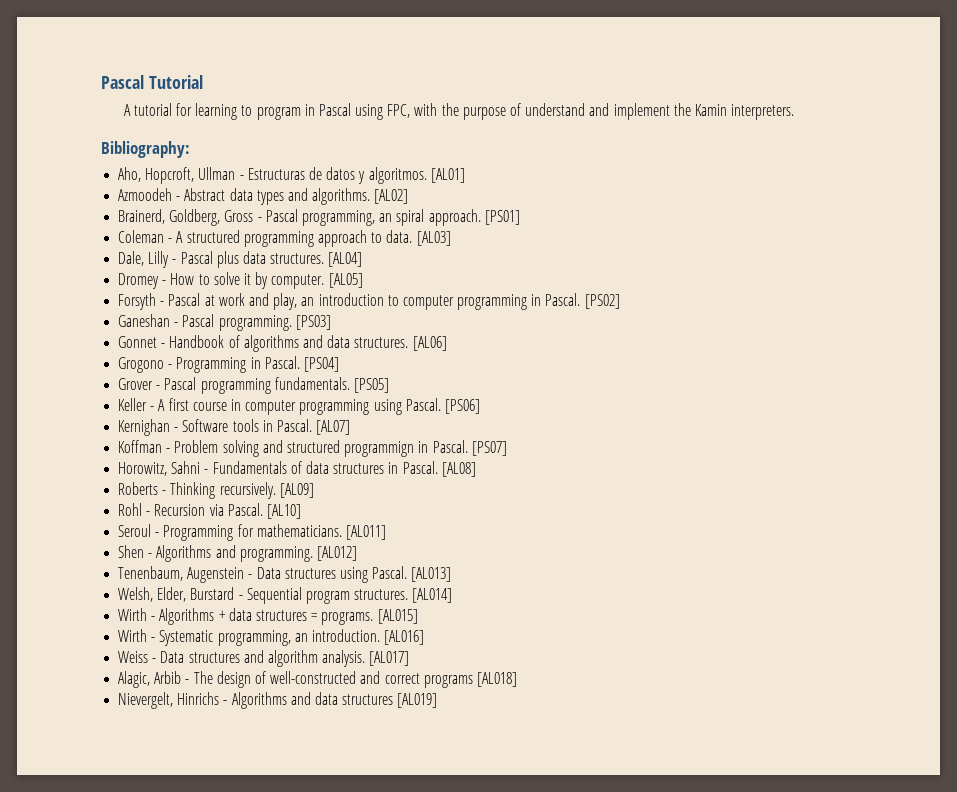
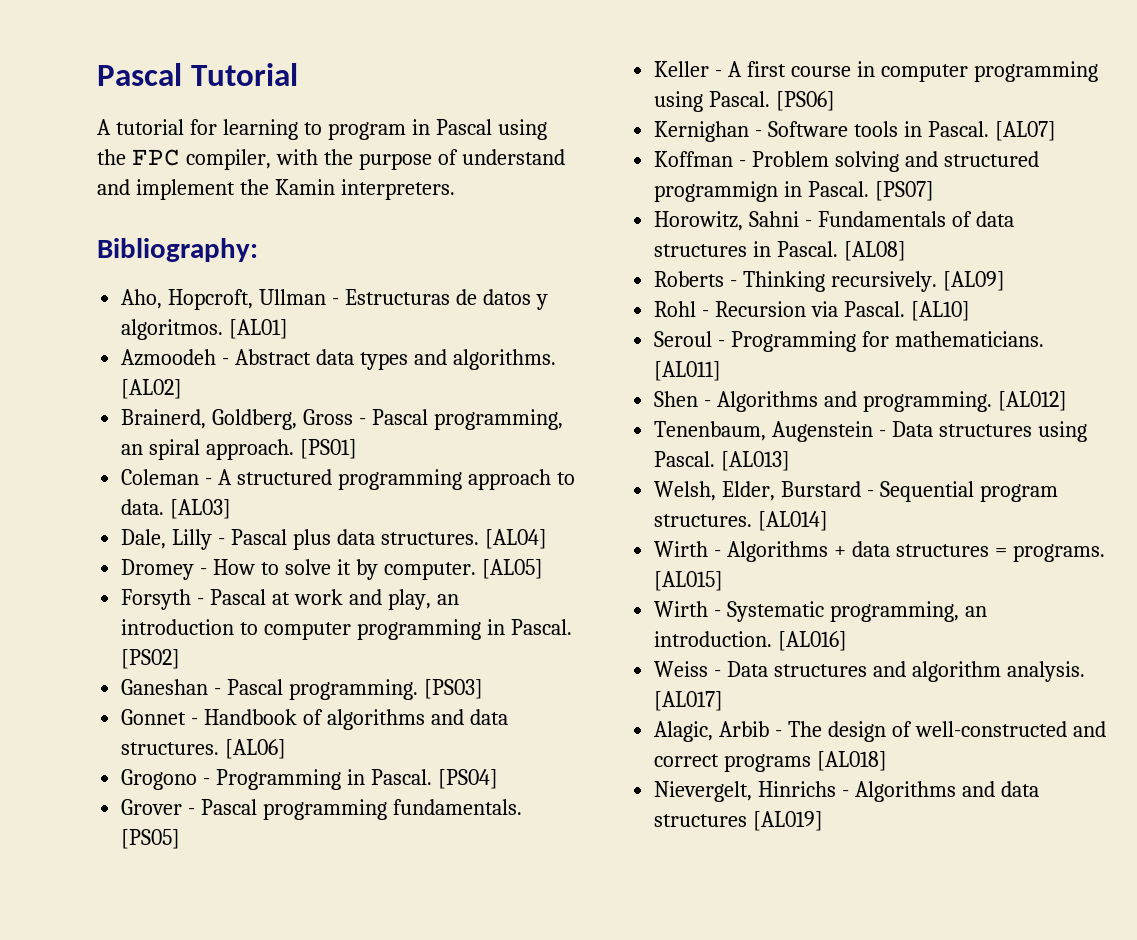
- A tutorial for learning to program in Pascal using FPC, with the purpose of understand and implement the Kamin interpreters.
+ A tutorial for learning to program in Pascal using the FPC compiler, with the purpose of understand and implement the Kamin interpreters.

